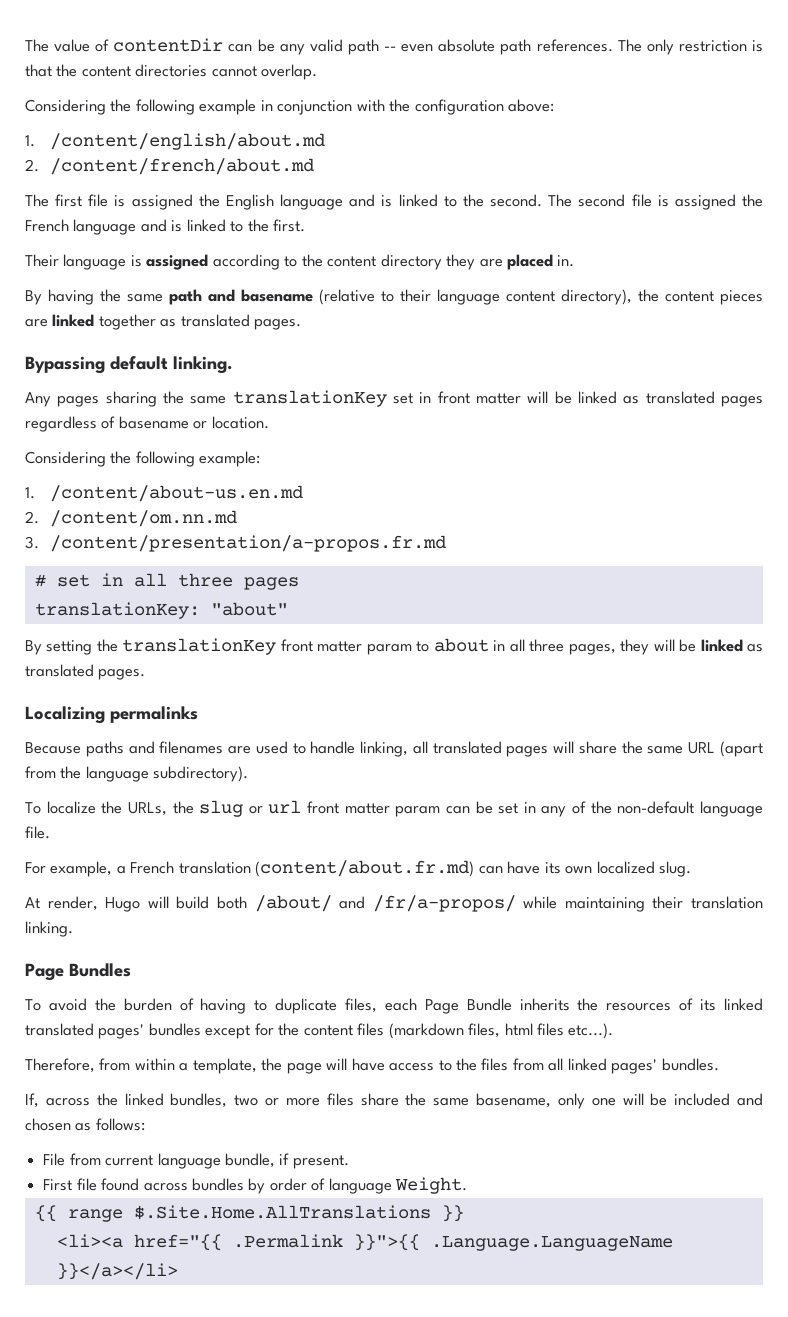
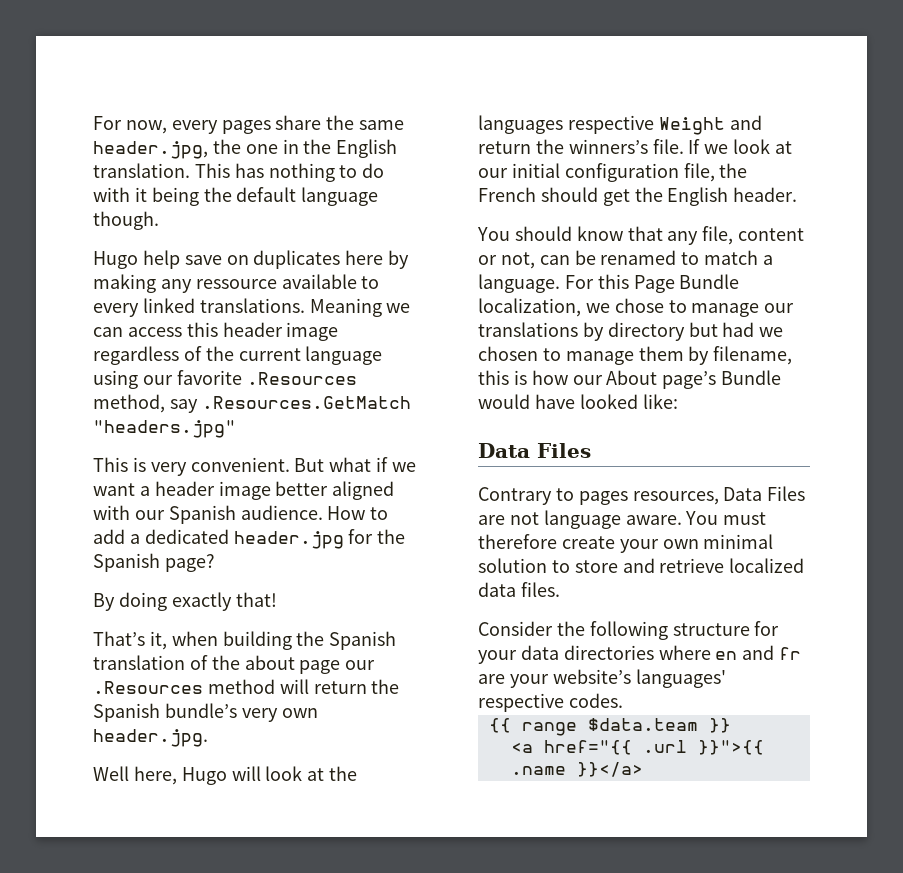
- The value of contentDir can be any valid path -- even absolute path references. The only restriction is that the content directories cannot overlap.
- Considering the following example in conjunction with the configuration above:
- 1. /content/english/about.md
- 2. /content/french/about.md
- The first file is assigned the English language and is linked to the second. The second file is assigned the French language and is linked to the first.
- Their language is assigned according to the content directory they are placed in.
- By having the same path and basename (relative to their language content directory), the content pieces are linked together as translated pages.
- Bypassing default linking.
- Any pages sharing the same translationKey set in front matter will be linked as translated pages regardless of basename or location.
- Considering the following example:
- 1. /content/about-us.en.md
- 2. /content/om.nn.md
- 3. /content/presentation/a-propos.fr.md
- # set in all three pages
- translationKey: "about"
- By setting the translationKey front matter param to about in all three pages, they will be linked as translated pages.
- Localizing permalinks
- Because paths and filenames are used to handle linking, all translated pages will share the same URL (apart from the language subdirectory).
- To localize the URLs, the slug or url front matter param can be set in any of the non-default language file.
- For example, a French translation (content/about.fr.md) can have its own localized slug.
- At render, Hugo will build both /about/ and /fr/a-propos/ while maintaining their translation linking.
- Page Bundles
- To avoid the burden of having to duplicate files, each Page Bundle inherits the resources of its linked translated pages' bundles except for the content files (markdown files, html files etc...).
- Therefore, from within a template, the page will have access to the files from all linked pages' bundles.
- If, across the linked bundles, two or more files share the same basename, only one will be included and chosen as follows:
- File from current language bundle, if present.
- First file found across bundles by order of language Weight.
+ For now, every pages share the same header.jpg, the one in the English translation. This has nothing to do with it being the default language though.
+ Hugo help save on duplicates here by making any ressource available to every linked translations. Meaning we can access this header image regardless of the current language using our favorite .Resources method, say .Resources.GetMatch "headers.jpg"
+ This is very convenient. But what if we want a header image better aligned with our Spanish audience. How to add a dedicated header.jpg for the Spanish page?
+ By doing exactly that!
+ That’s it, when building the Spanish translation of the about page our .Resources method will return the Spanish bundle’s very own header.jpg.
+ Well here, Hugo will look at the languages respective Weight and return the winners’s file. If we look at our initial configuration file, the French should get the English header.
+ You should know that any file, content or not, can be renamed to match a language. For this Page Bundle localization, we chose to manage our translations by directory but had we chosen to manage them by filename, this is how our About page’s Bundle would have looked like:
+ Data Files
+ Contrary to pages resources, Data Files are not language aware. You must therefore create your own minimal solution to store and retrieve localized data files.
+ Consider the following structure for your data directories where en and fr are your website’s languages' respective codes.
- {{ range $.Site.Home.AllTranslations }}
+ {{ range $data.team }}
- <li><a href="{{ .Permalink }}">{{ .Language.LanguageName }}</a></li>
+ <a href="{{ .url }}">{{ .name }}</a>

